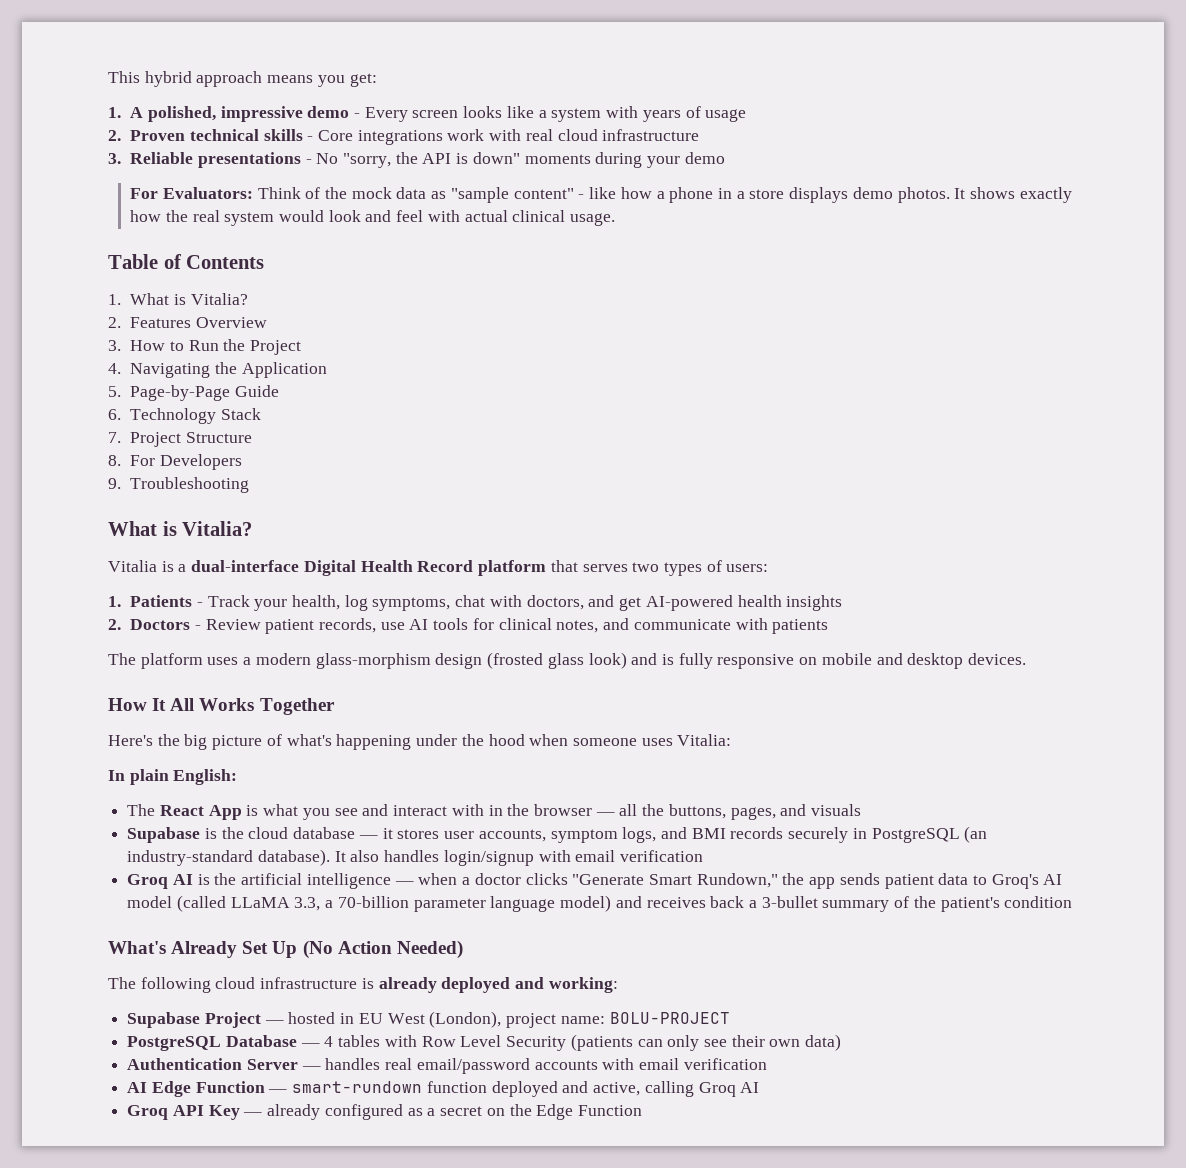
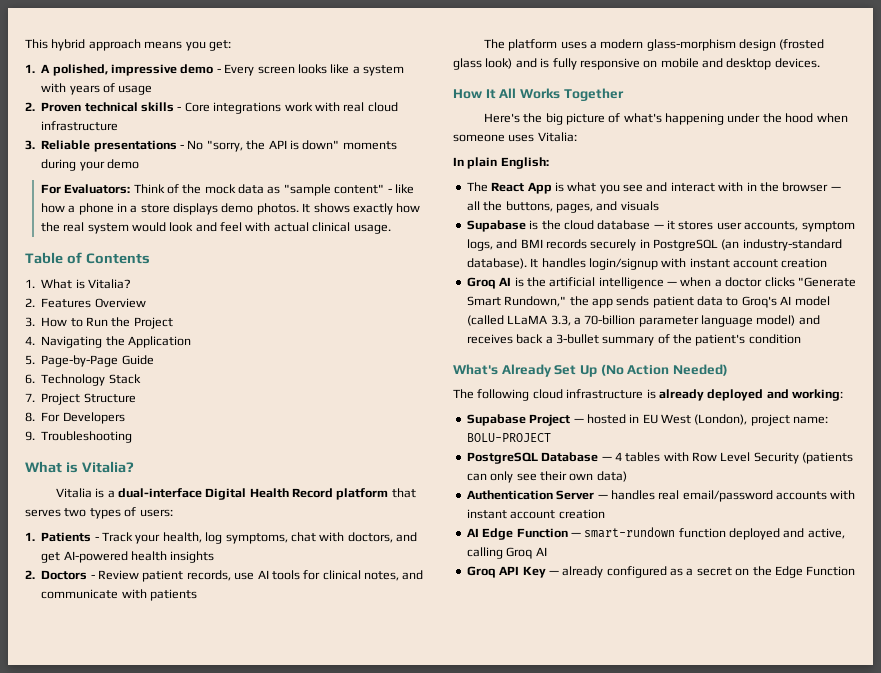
- It also handles login/signup with email verification
+ It handles login/signup with instant account creation
- Authentication Server — handles real email/password accounts with email verification
+ Authentication Server — handles real email/password accounts with instant account creation

